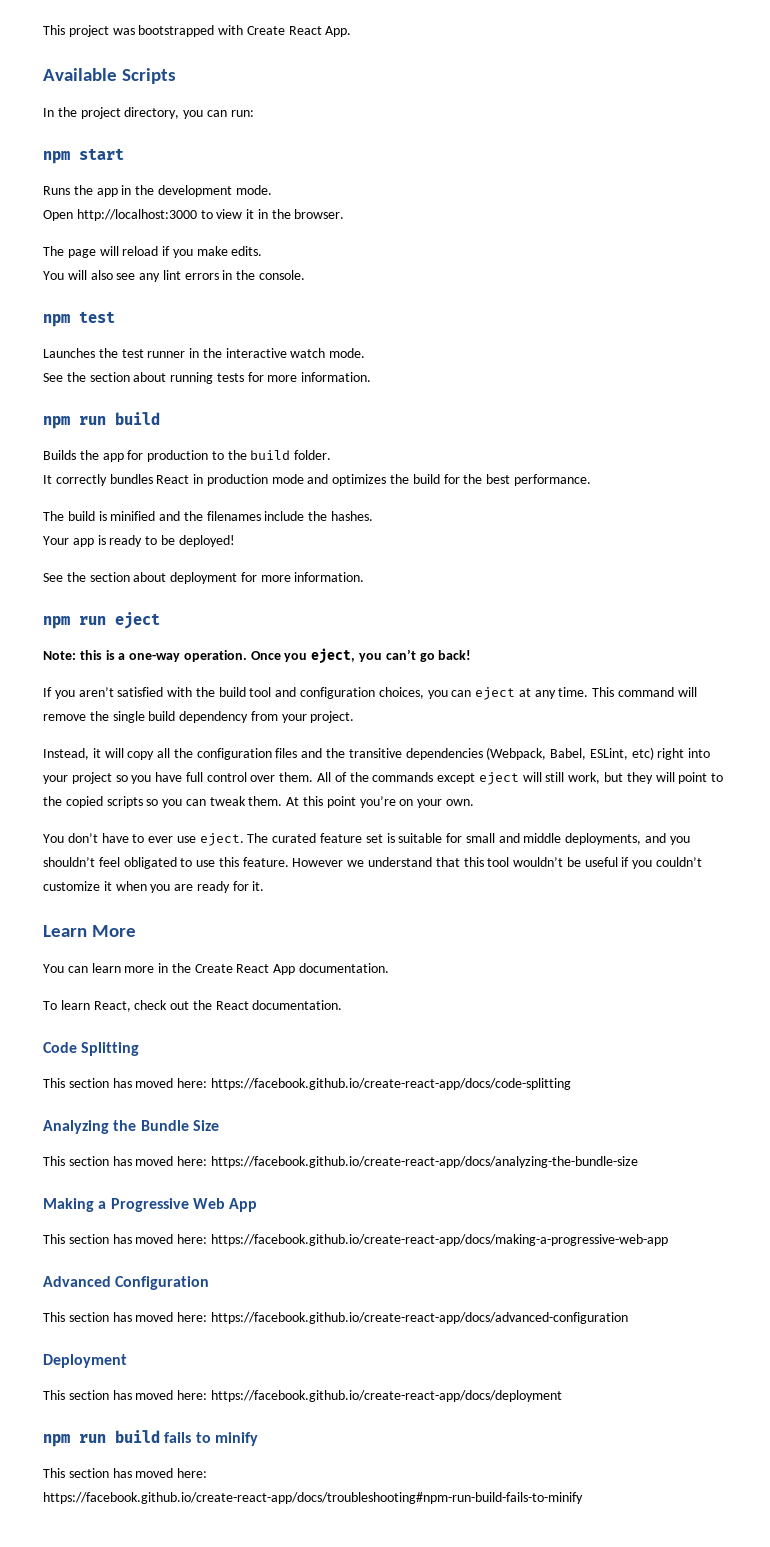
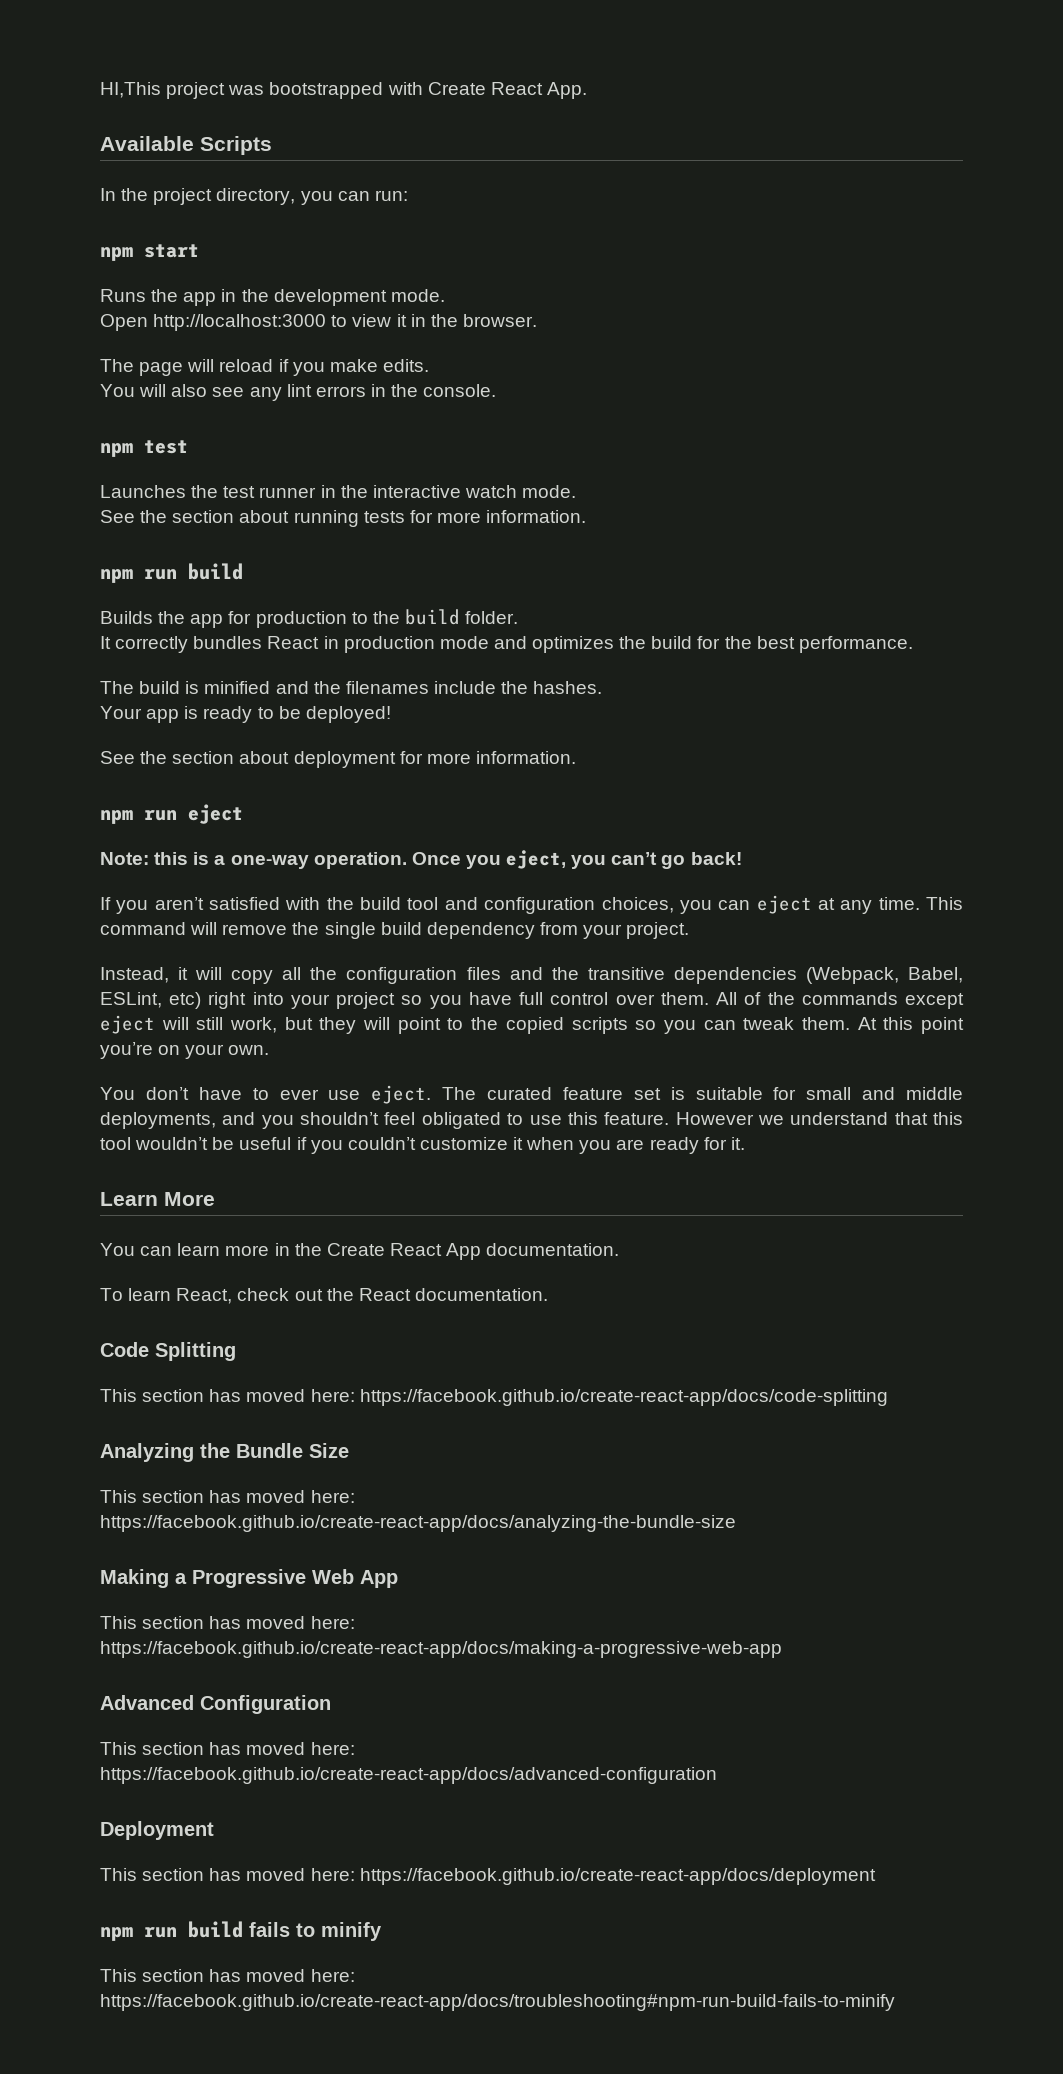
- This project was bootstrapped with Create React App.
+ HI,This project was bootstrapped with Create React App.

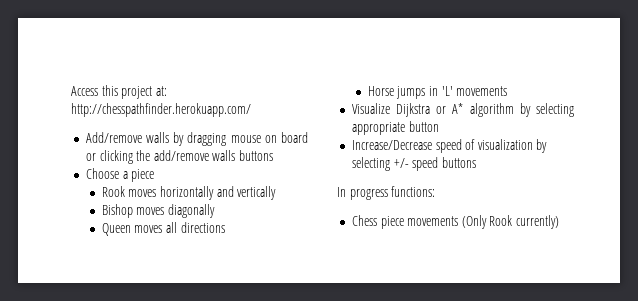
- HI,This project was bootstrapped with Create React App.
- Available Scripts
- In the project directory, you can run:
- npm start
- Runs the app in the development mode.
- Open http://localhost:3000 to view it in the browser.
- The page will reload if you make edits.
- You will also see any lint errors in the console.
- npm test
- Launches the test runner in the interactive watch mode.
- See the section about running tests for more information.
- npm run build
- Builds the app for production to the build folder.
- It correctly bundles React in production mode and optimizes the build for the best performance.
- The build is minified and the filenames include the hashes.
- Your app is ready to be deployed!
- See the section about deployment for more information.
- npm run eject
- Note: this is a one-way operation. Once you eject, you can’t go back!
- If you aren’t satisfied with the build tool and configuration choices, you can eject at any time. This command will remove the single build dependency from your project.
- Instead, it will copy all the configuration files and the transitive dependencies (Webpack, Babel, ESLint, etc) right into your project so you have full control over them. All of the commands except eject will still work, but they will point to the copied scripts so you can tweak them. At this point you’re on your own.
- You don’t have to ever use eject. The curated feature set is suitable for small and middle deployments, and you shouldn’t feel obligated to use this feature. However we understand that this tool wouldn’t be useful if you couldn’t customize it when you are ready for it.
- Learn More
- You can learn more in the Create React App documentation.
- To learn React, check out the React documentation.
- Code Splitting
- This section has moved here: https://facebook.github.io/create-react-app/docs/code-splitting
- Analyzing the Bundle Size
- This section has moved here: https://facebook.github.io/create-react-app/docs/analyzing-the-bundle-size
- Making a Progressive Web App
- This section has moved here: https://facebook.github.io/create-react-app/docs/making-a-progressive-web-app
- Advanced Configuration
- This section has moved here: https://facebook.github.io/create-react-app/docs/advanced-configuration
- Deployment
- This section has moved here: https://facebook.github.io/create-react-app/docs/deployment
- npm run build fails to minify
- This section has moved here: https://facebook.github.io/create-react-app/docs/troubleshooting#npm-run-build-fails-to-minify
+ Access this project at: http://chesspathfinder.herokuapp.com/
+ Add/remove walls by dragging mouse on board or clicking the add/remove walls buttons
+ Choose a piece
+ Rook moves horizontally and vertically
+ Bishop moves diagonally
+ Queen moves all directions
+ Horse jumps in 'L' movements
+ Visualize Dijkstra or A* algorithm by selecting appropriate button
+ Increase/Decrease speed of visualization by selecting +/- speed buttons
+ In progress functions:
+ Chess piece movements (Only Rook currently)

